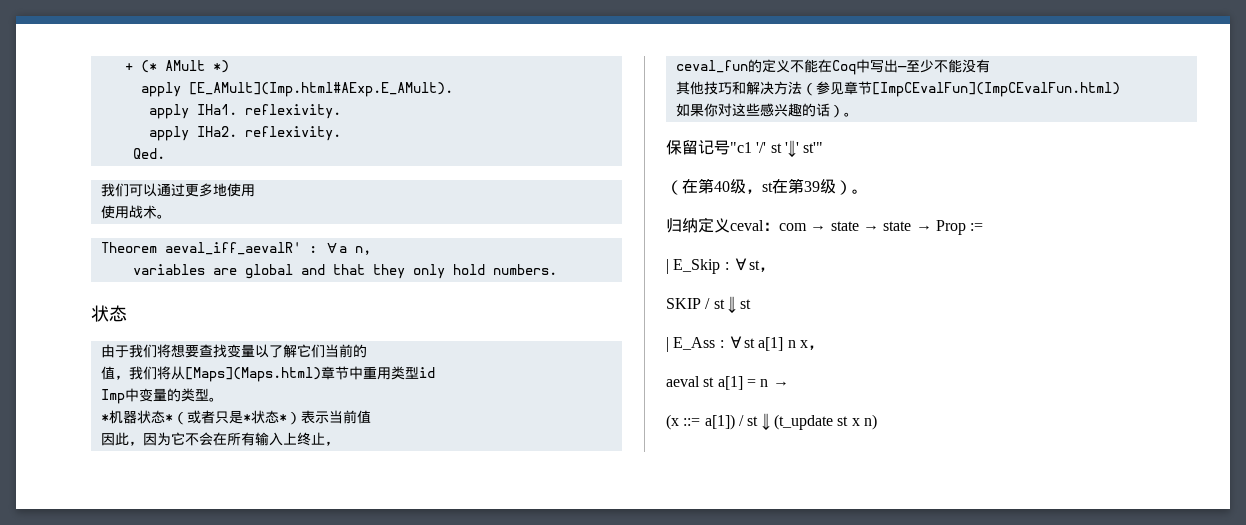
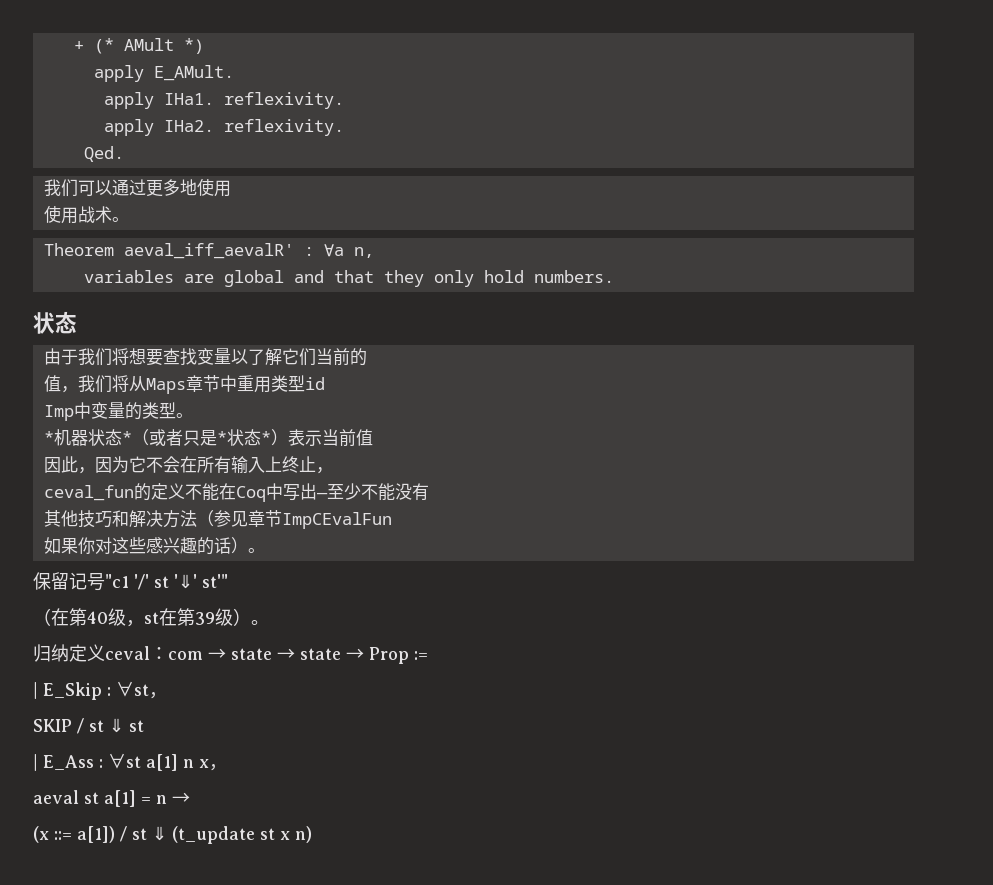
- apply [E_AMult](Imp.html#AExp.E_AMult).
+ apply E_AMult.
- 值，我们将从[Maps](Maps.html)章节中重用类型id
+ 值，我们将从Maps章节中重用类型id
- 其他技巧和解决方法（参见章节[ImpCEvalFun](ImpCEvalFun.html)
+ 其他技巧和解决方法（参见章节ImpCEvalFun

